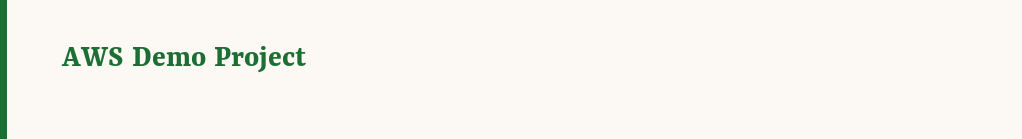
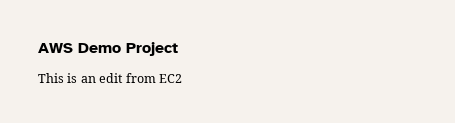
+ This is an edit from EC2

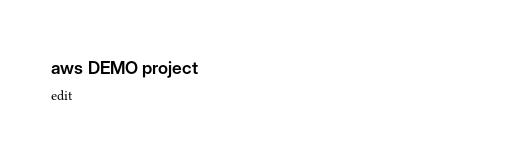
- AWS Demo Project
- This is an edit from EC2
+ aws DEMO project
+ edit

